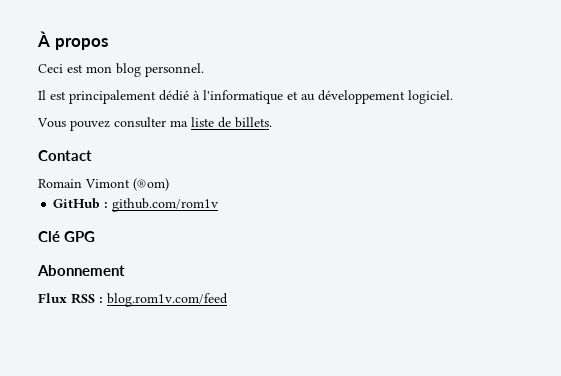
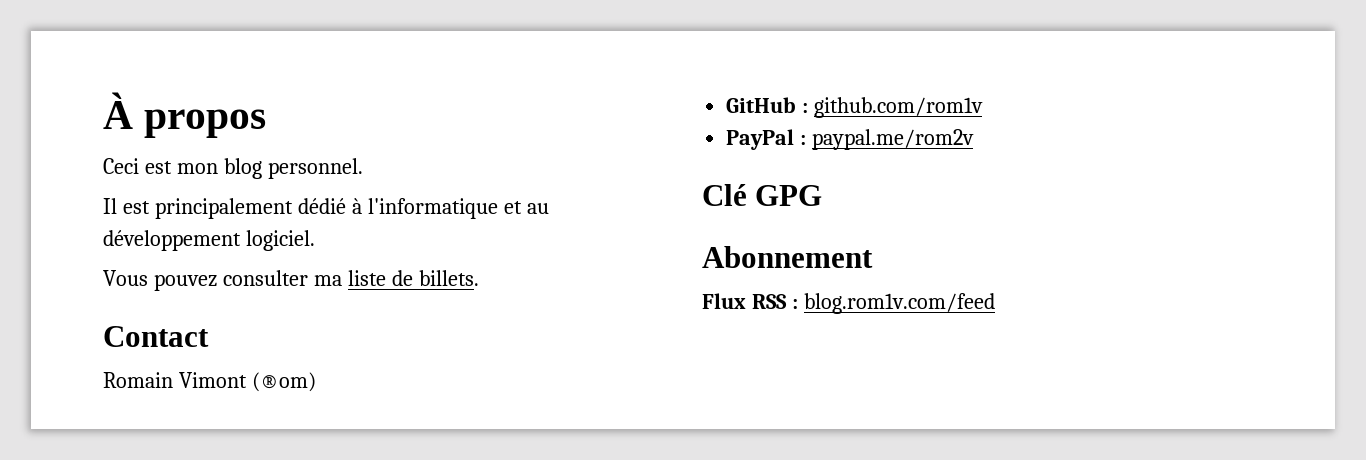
+ PayPal : paypal.me/rom2v

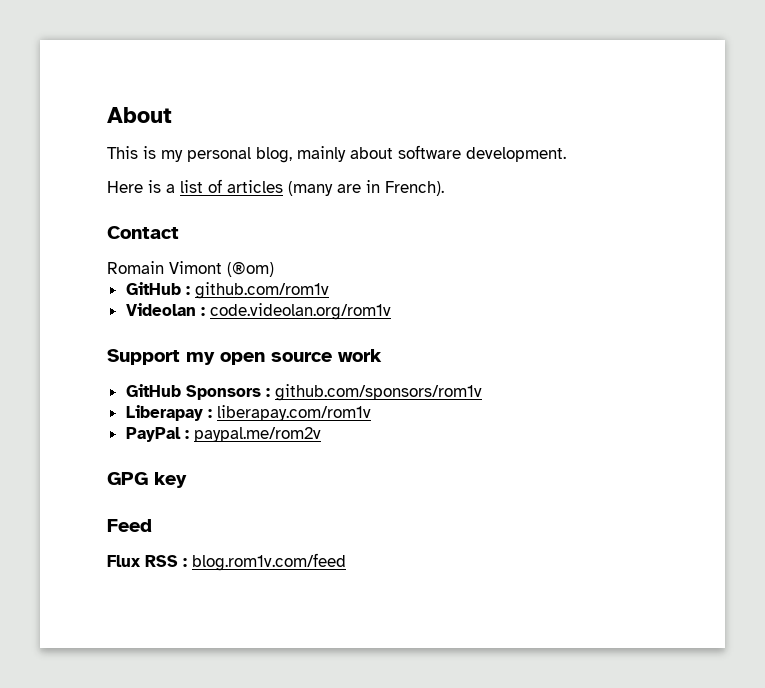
- À propos
- Ceci est mon blog personnel.
- Il est principalement dédié à l'informatique et au développement logiciel.
- Vous pouvez consulter ma liste de billets.
+ About
+ This is my personal blog, mainly about software development.
+ Here is a list of articles (many are in French).
+ Videolan : code.videolan.org/rom1v
+ Support my open source work
+ GitHub Sponsors : github.com/sponsors/rom1v
+ Liberapay : liberapay.com/rom1v
- Clé GPG
- Abonnement
+ GPG key
+ Feed

